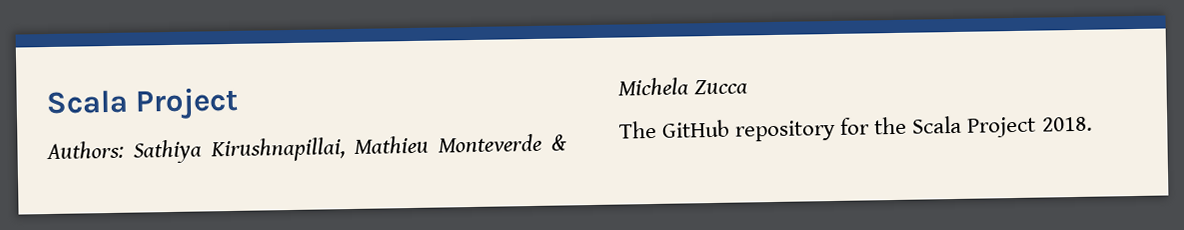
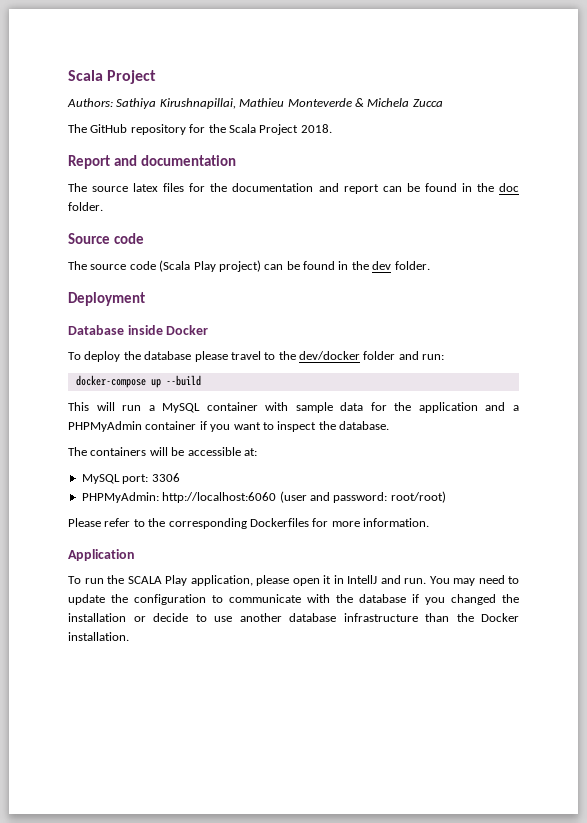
+ Report and documentation
+ The source latex files for the documentation and report can be found in the doc folder.
+ Source code
+ The source code (Scala Play project) can be found in the dev folder.
+ Deployment
+ Database inside Docker
+ To deploy the database please travel to the dev/docker folder and run:
+ docker-compose up --build
+ This will run a MySQL container with sample data for the application and a PHPMyAdmin container if you want to inspect the database.
+ The containers will be accessible at:
+ MySQL port: 3306
+ PHPMyAdmin: http://localhost:6060 (user and password: root/root)
+ Please refer to the corresponding Dockerfiles for more information.
+ Application
+ To run the SCALA Play application, please open it in IntellJ and run. You may need to update the configuration to communicate with the database if you changed the installation or decide to use another database infrastructure than the Docker installation.

